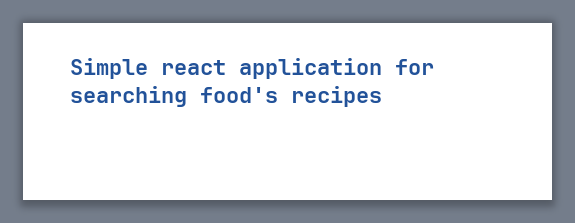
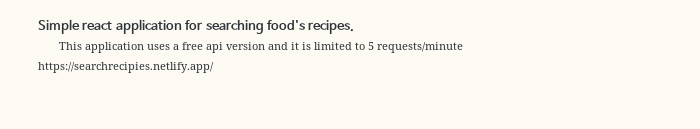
- Simple react application for searching food's recipes
+ Simple react application for searching food's recipes.
+ This application uses a free api version and it is limited to 5 requests/minute
+ https://searchrecipies.netlify.app/

